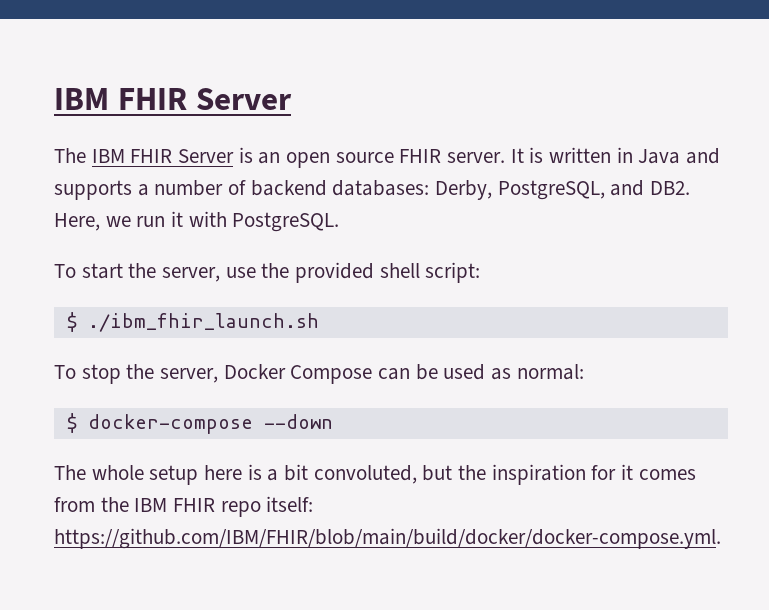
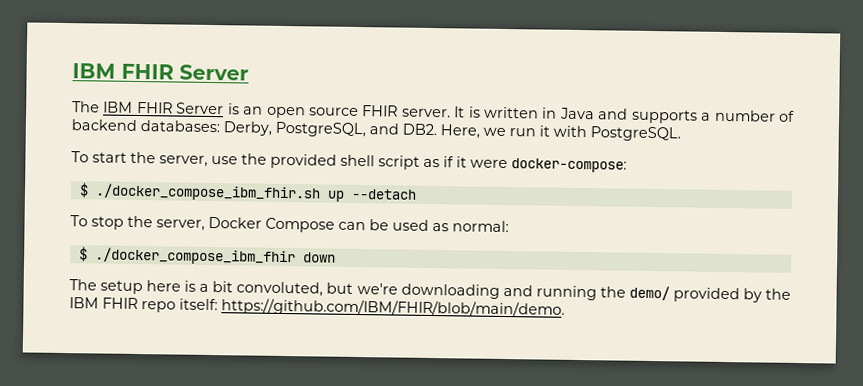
- To start the server, use the provided shell script:
- $ ./ibm_fhir_launch.sh
+ To start the server, use the provided shell script as if it were docker-compose:
+ $ ./docker_compose_ibm_fhir.sh up --detach
- $ docker-compose --down
- The whole setup here is a bit convoluted, but the inspiration for it comes from the IBM FHIR repo itself: https://github.com/IBM/FHIR/blob/main/build/docker/docker-compose.yml.
+ $ ./docker_compose_ibm_fhir down
+ The setup here is a bit convoluted, but we're downloading and running the demo/ provided by the IBM FHIR repo itself: https://github.com/IBM/FHIR/blob/main/demo.

